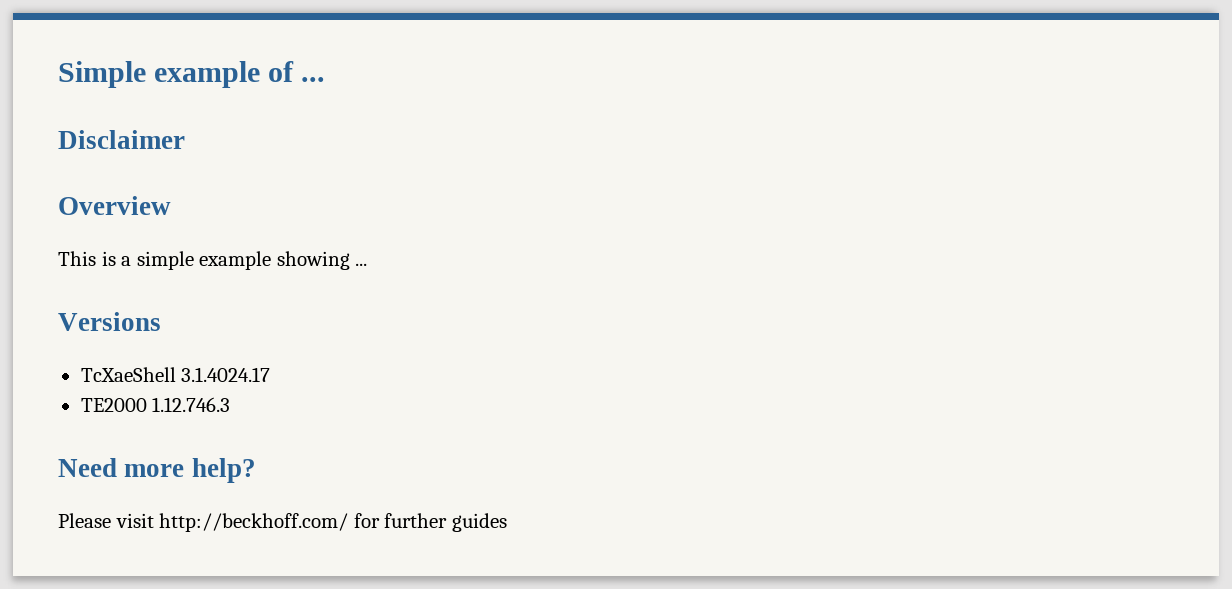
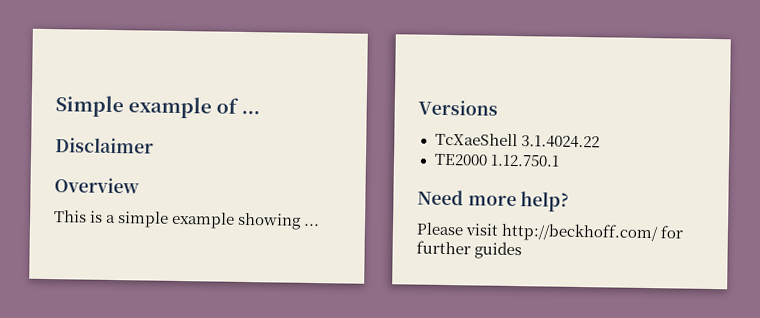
- TcXaeShell 3.1.4024.17
+ TcXaeShell 3.1.4024.22
- TE2000 1.12.746.3
+ TE2000 1.12.750.1

